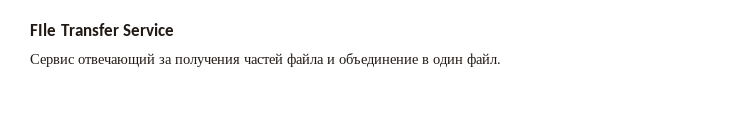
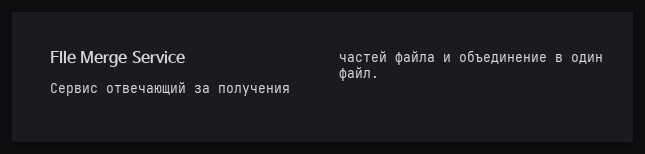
- FIle Transfer Service
+ FIle Merge Service

